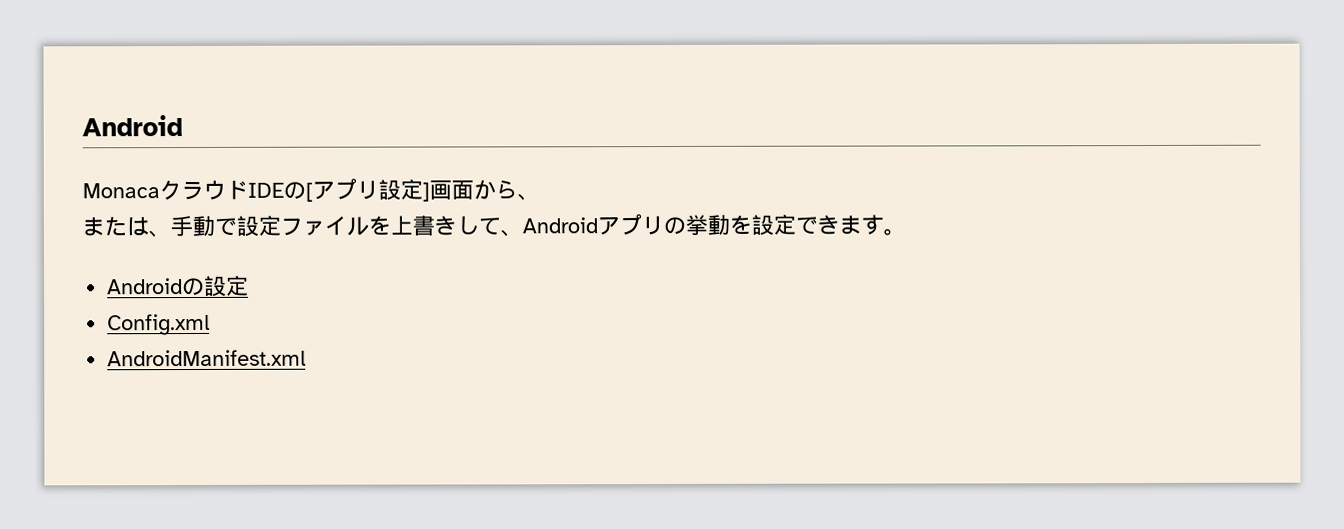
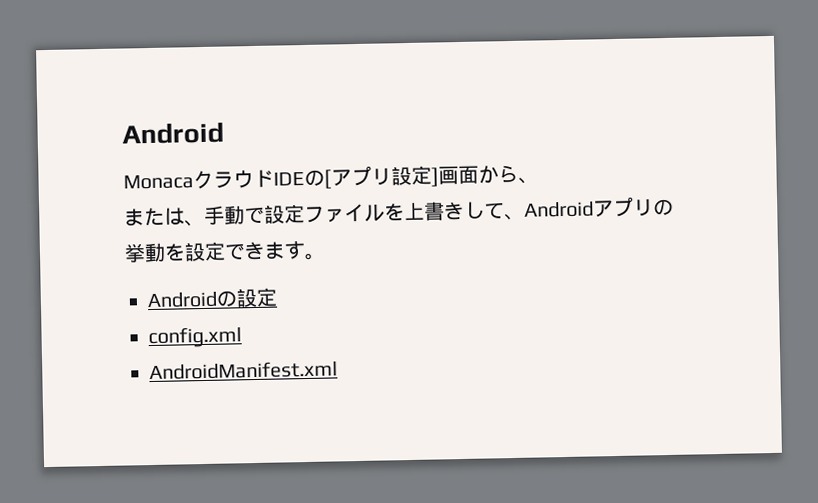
- Config.xml
+ config.xml

